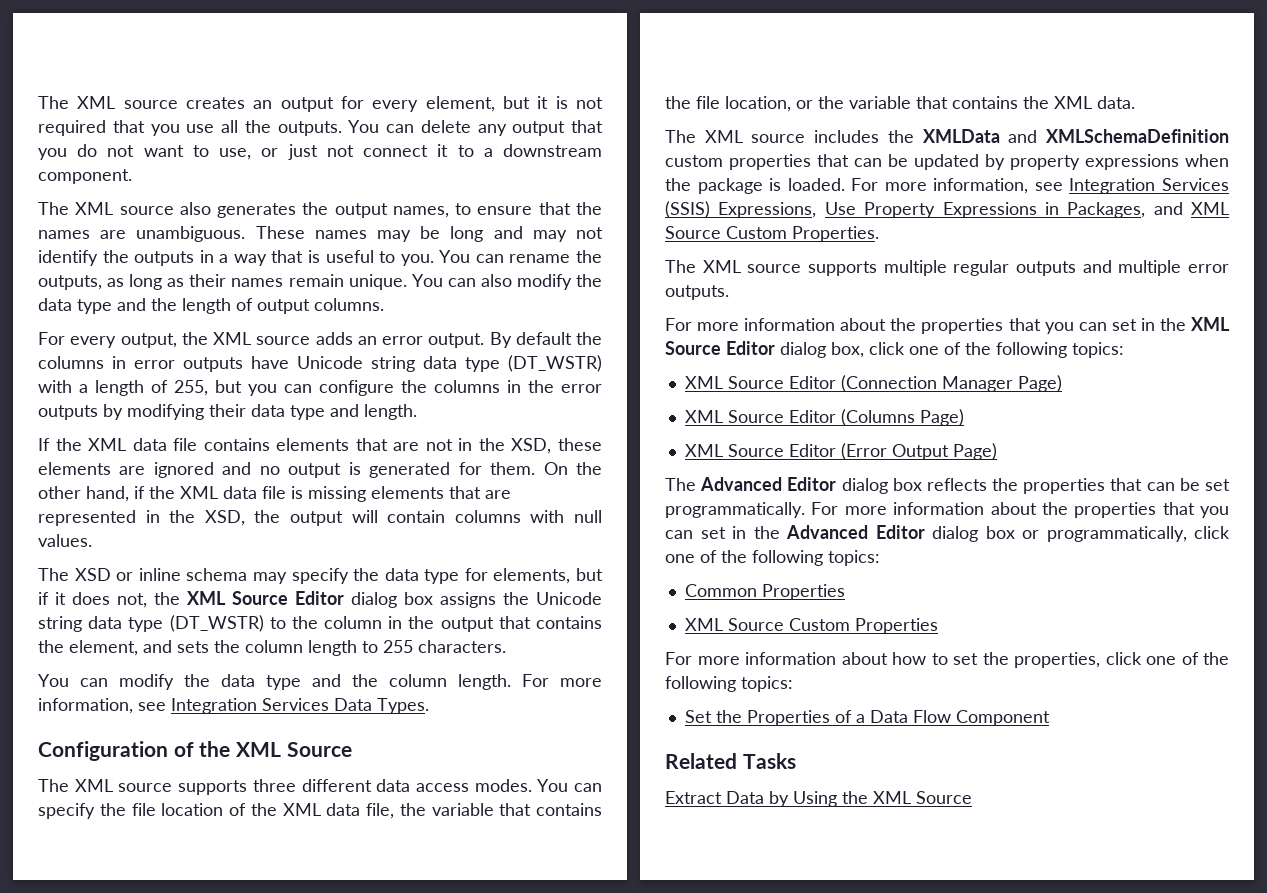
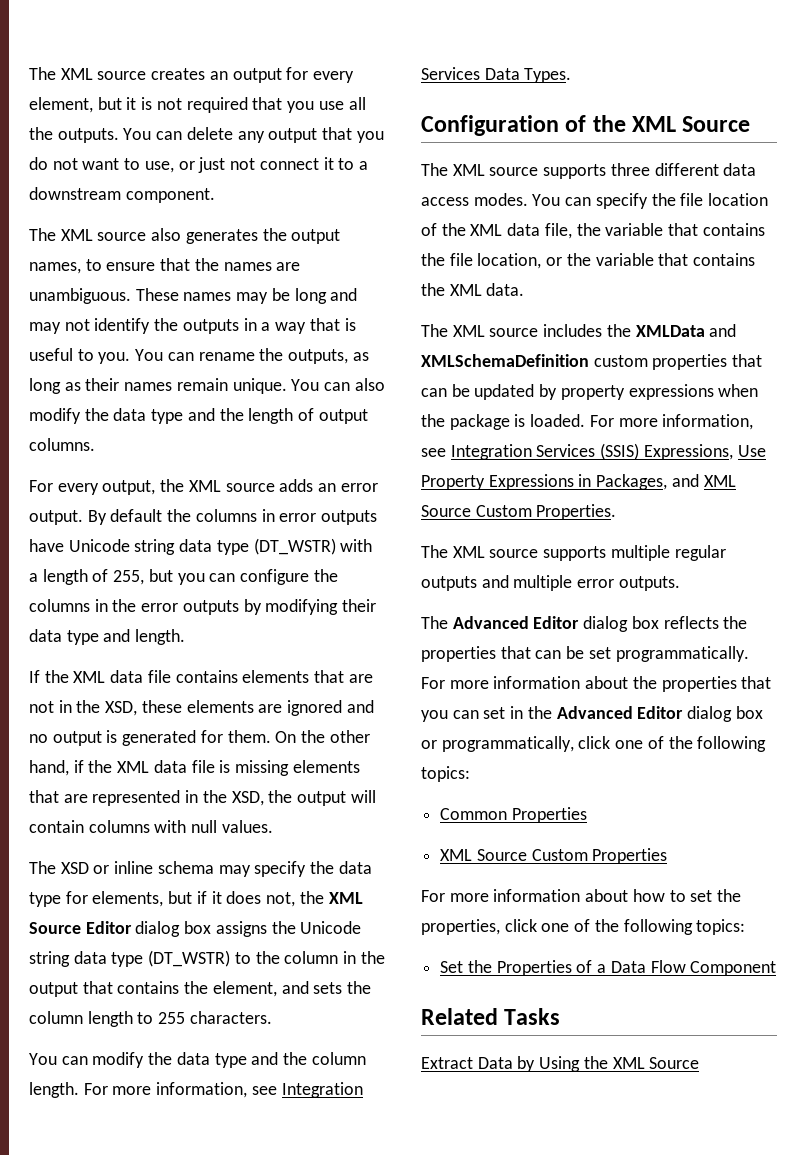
- For more information about the properties that you can set in the XML Source Editor dialog box, click one of the following topics:
- XML Source Editor (Connection Manager Page)
- XML Source Editor (Columns Page)
- XML Source Editor (Error Output Page)

